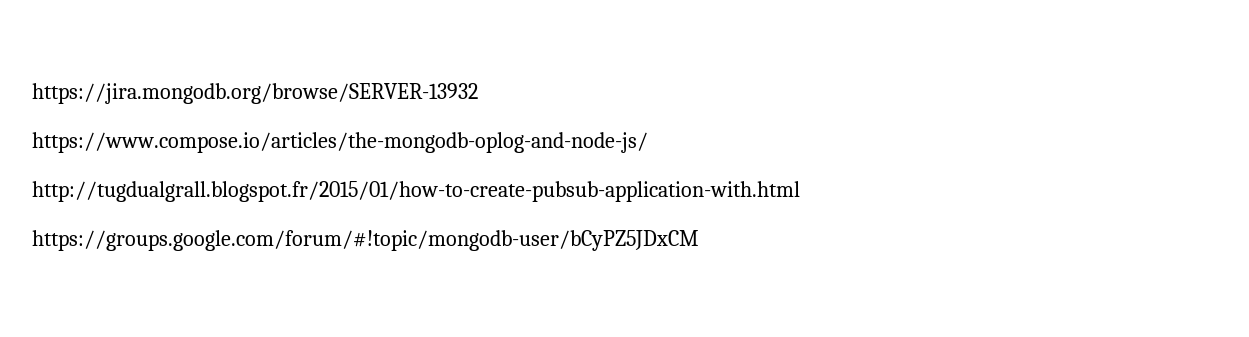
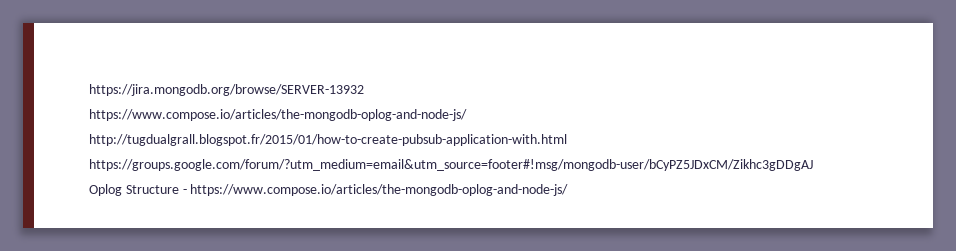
- https://groups.google.com/forum/#!topic/mongodb-user/bCyPZ5JDxCM
+ https://groups.google.com/forum/?utm_medium=email&utm_source=footer#!msg/mongodb-user/bCyPZ5JDxCM/Zikhc3gDDgAJ
+ Oplog Structure - https://www.compose.io/articles/the-mongodb-oplog-and-node-js/

